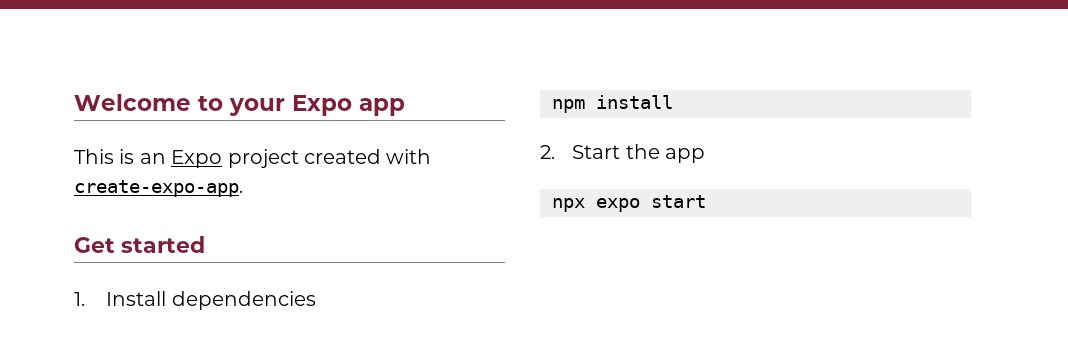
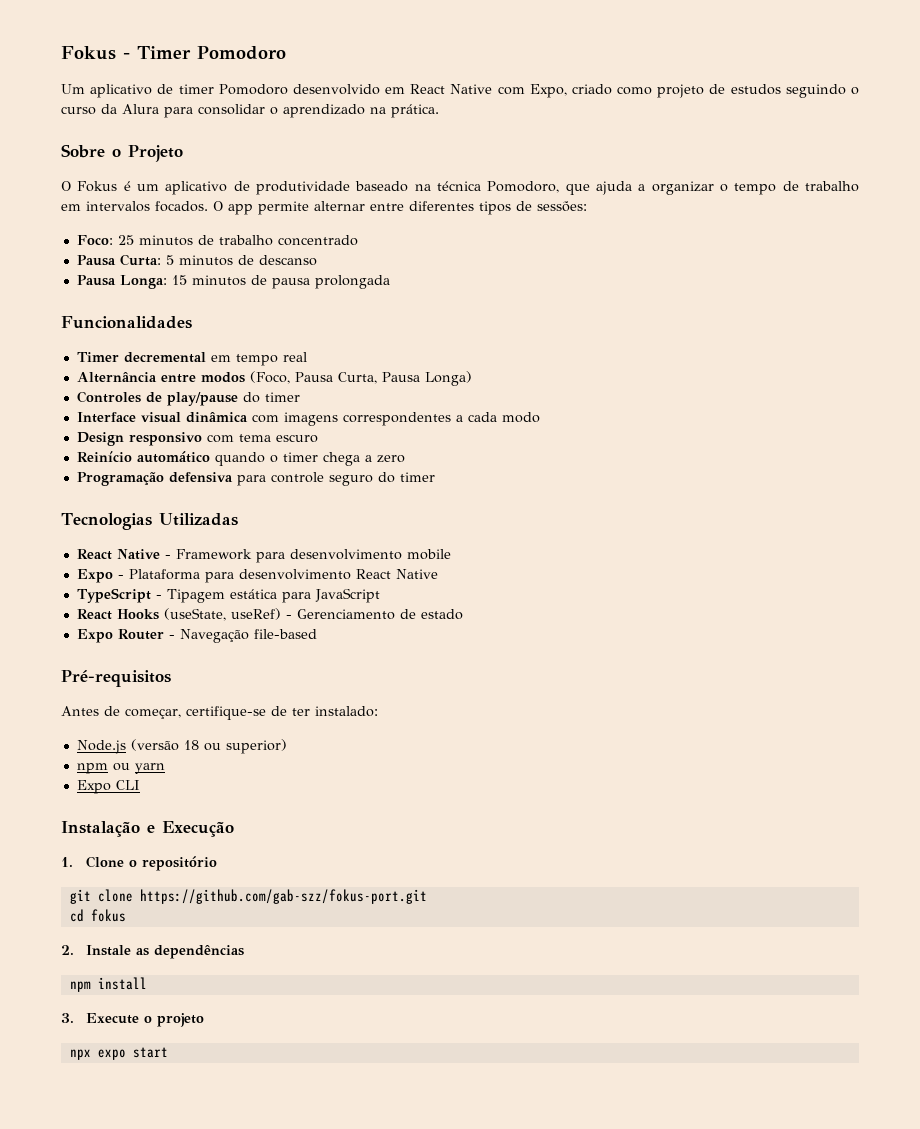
- Welcome to your Expo app
- This is an Expo project created with create-expo-app.
- Get started
- 1. Install dependencies
+ Fokus - Timer Pomodoro
+ Um aplicativo de timer Pomodoro desenvolvido em React Native com Expo, criado como projeto de estudos seguindo o curso da Alura para consolidar o aprendizado na prática.
+ Sobre o Projeto
+ O Fokus é um aplicativo de produtividade baseado na técnica Pomodoro, que ajuda a organizar o tempo de trabalho em intervalos focados. O app permite alternar entre diferentes tipos de sessões:
+ Foco: 25 minutos de trabalho concentrado
+ Pausa Curta: 5 minutos de descanso
+ Pausa Longa: 15 minutos de pausa prolongada
+ Funcionalidades
+ Timer decremental em tempo real
+ Alternância entre modos (Foco, Pausa Curta, Pausa Longa)
+ Controles de play/pause do timer
+ Interface visual dinâmica com imagens correspondentes a cada modo
+ Design responsivo com tema escuro
+ Reinício automático quando o timer chega a zero
+ Programação defensiva para controle seguro do timer
+ Tecnologias Utilizadas
+ React Native - Framework para desenvolvimento mobile
+ Expo - Plataforma para desenvolvimento React Native
+ TypeScript - Tipagem estática para JavaScript
+ React Hooks (useState, useRef) - Gerenciamento de estado
+ Expo Router - Navegação file-based
+ Pré-requisitos
+ Antes de começar, certifique-se de ter instalado:
+ Node.js (versão 18 ou superior)
+ npm ou yarn
+ Expo CLI
+ Instalação e Execução
+ 1. Clone o repositório
+ git clone https://github.com/gab-szz/fokus-port.git
+ cd fokus
+ 2. Instale as dependências
  npm install
- 2. Start the app
+ 3. Execute o projeto

